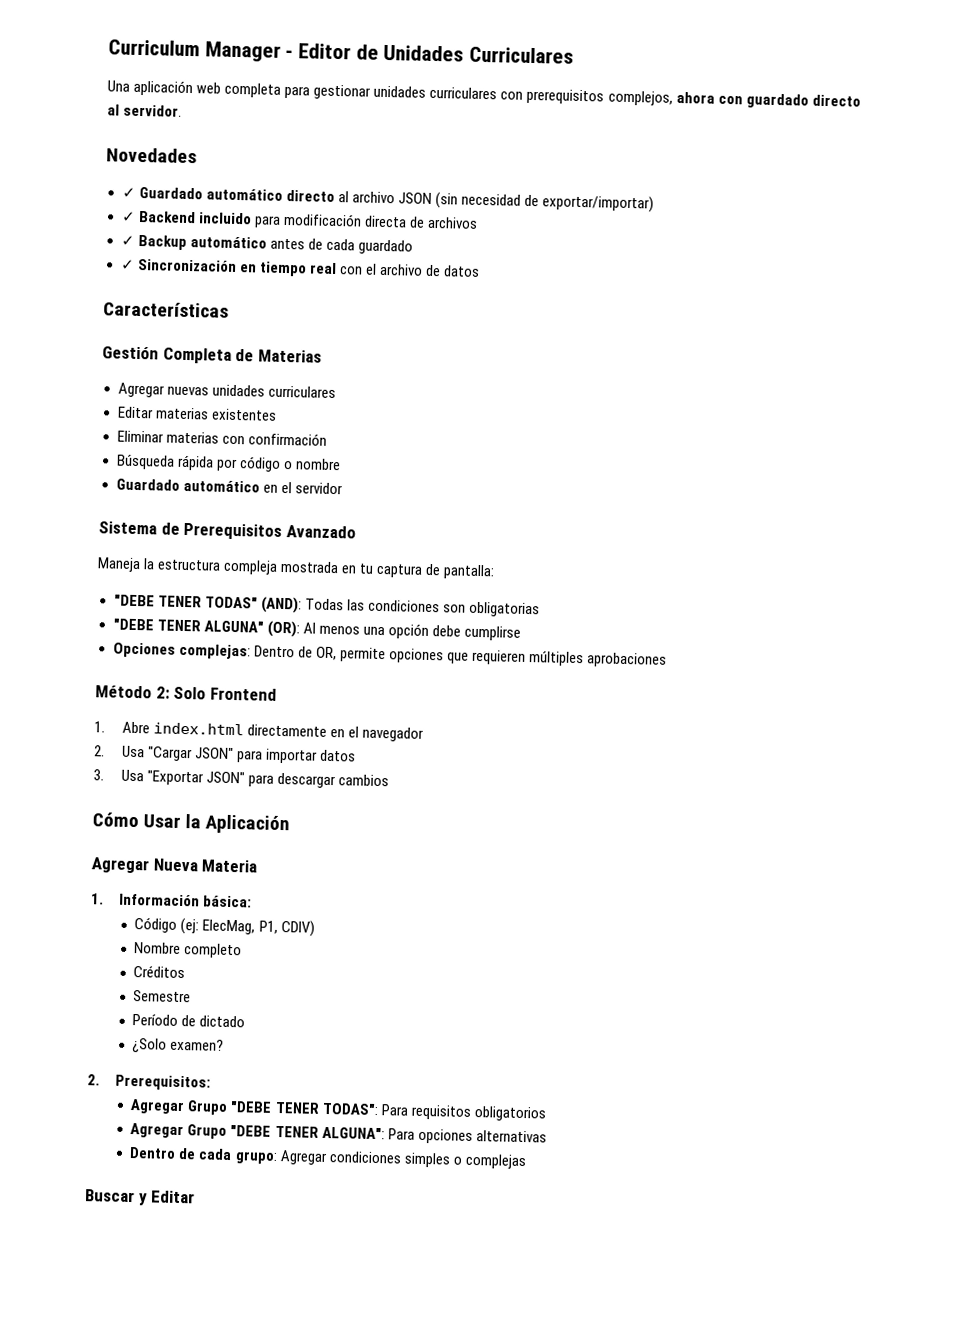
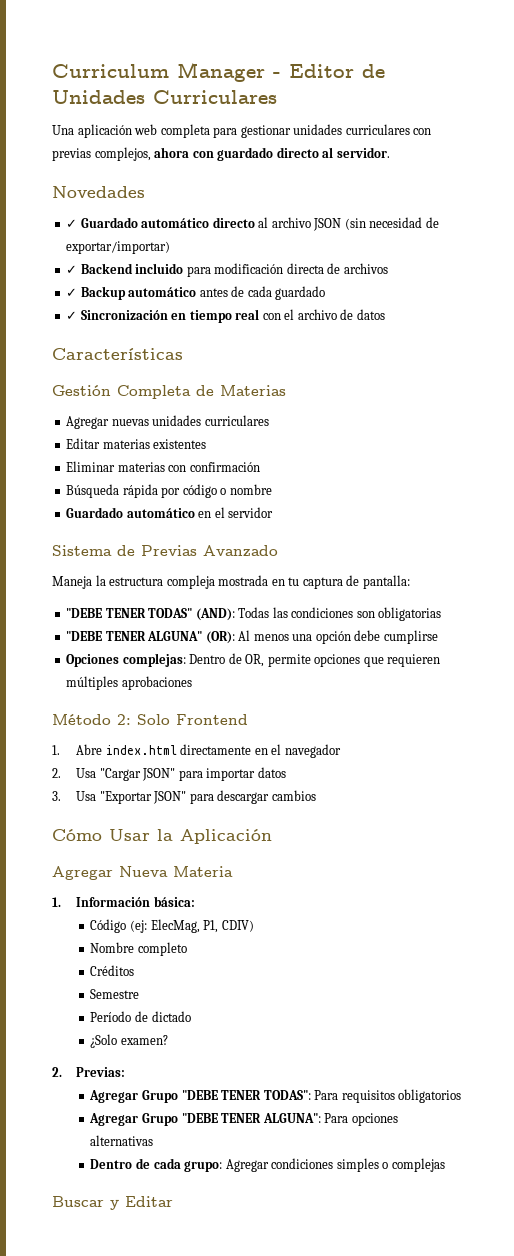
- Una aplicación web completa para gestionar unidades curriculares con prerequisitos complejos, ahora con guardado directo al servidor.
+ Una aplicación web completa para gestionar unidades curriculares con previas complejos, ahora con guardado directo al servidor.
- Sistema de Prerequisitos Avanzado
+ Sistema de Previas Avanzado
- 2. Prerequisitos:
+ 2. Previas:

